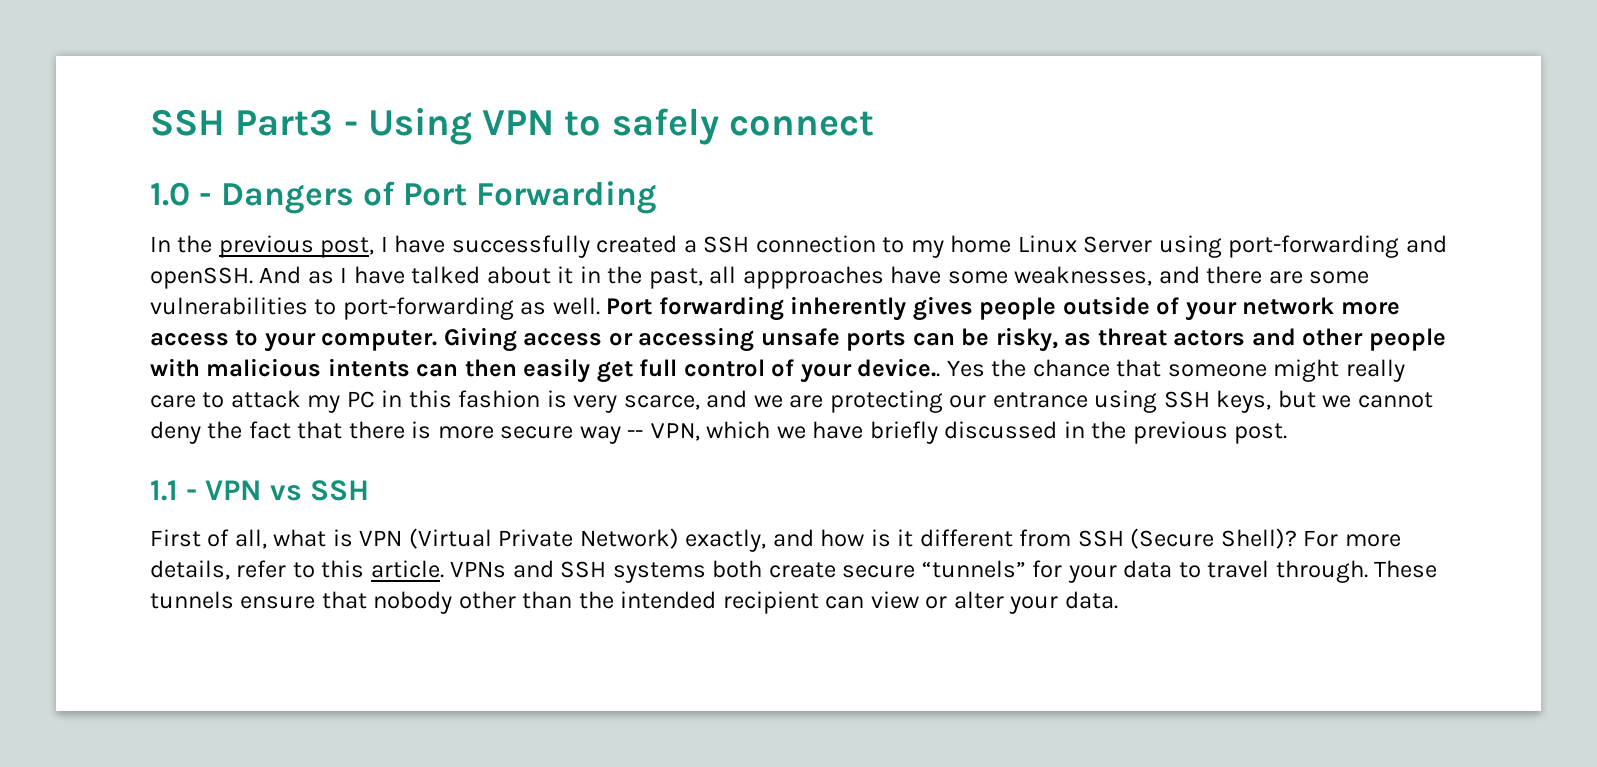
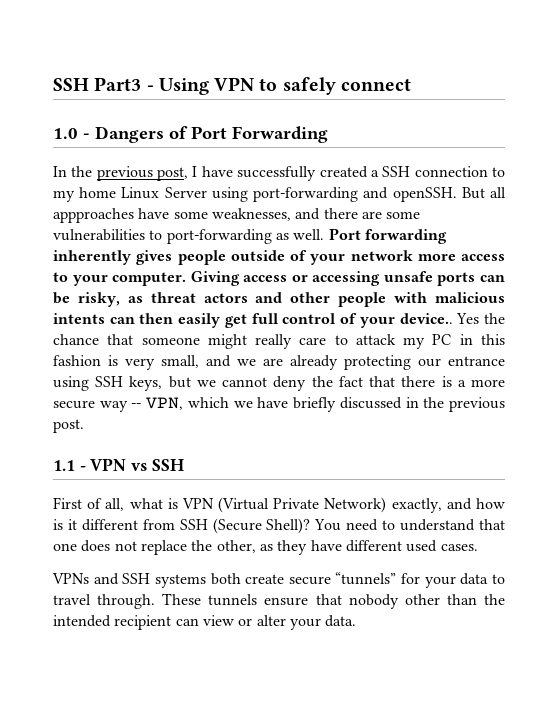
- And as I have talked about it in the past, all appproaches have some weaknesses, and there are some vulnerabilities to port-forwarding as well.
+ But all appproaches have some weaknesses, and there are some vulnerabilities to port-forwarding as well.
- Yes the chance that someone might really care to attack my PC in this fashion is very scarce, and we are protecting our entrance using SSH keys, but we cannot deny the fact that there is more secure way -- VPN, which we have briefly discussed in the previous post.
+ Yes the chance that someone might really care to attack my PC in this fashion is very small, and we are already protecting our entrance using SSH keys, but we cannot deny the fact that there is a more secure way -- VPN, which we have briefly discussed in the previous post.
- For more details, refer to this article. VPNs and SSH systems both create secure “tunnels” for your data to travel through.
+ You need to understand that one does not replace the other, as they have different used cases.
+ VPNs and SSH systems both create secure “tunnels” for your data to travel through.

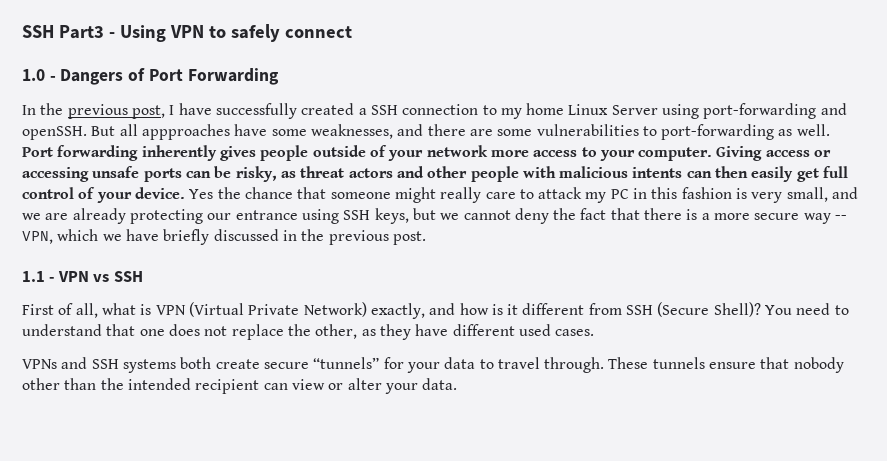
- Giving access or accessing unsafe ports can be risky, as threat actors and other people with malicious intents can then easily get full control of your device..
+ Giving access or accessing unsafe ports can be risky, as threat actors and other people with malicious intents can then easily get full control of your device.

